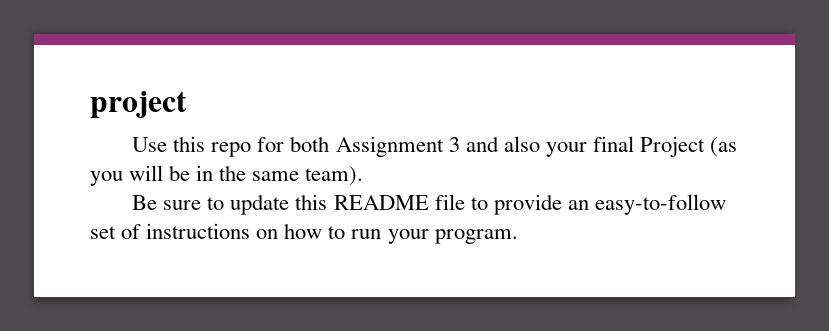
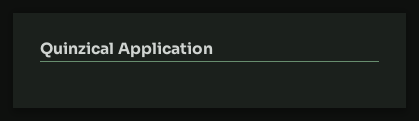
- project
- Use this repo for both Assignment 3 and also your final Project (as you will be in the same team).
- Be sure to update this README file to provide an easy-to-follow set of instructions on how to run your program.
+ Quinzical Application

